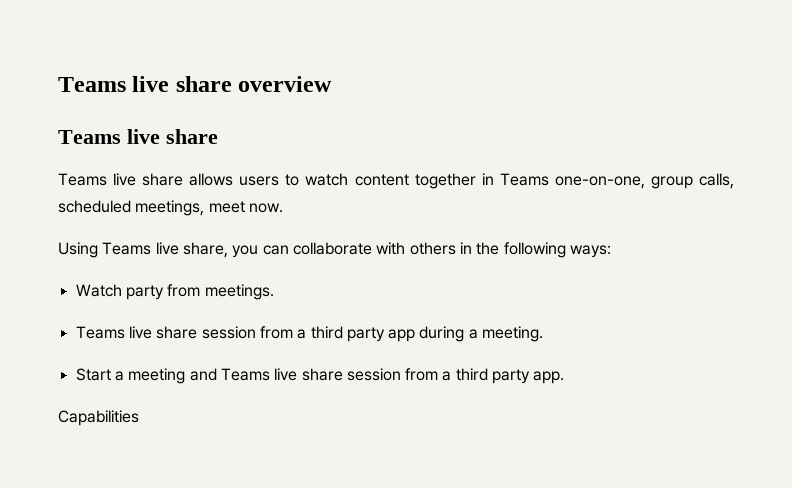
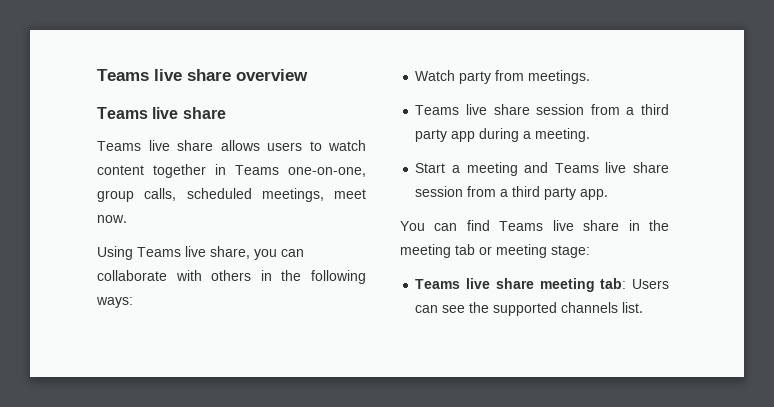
- Capabilities
+ You can find Teams live share in the meeting tab or meeting stage:
+ Teams live share meeting tab: Users can see the supported channels list.

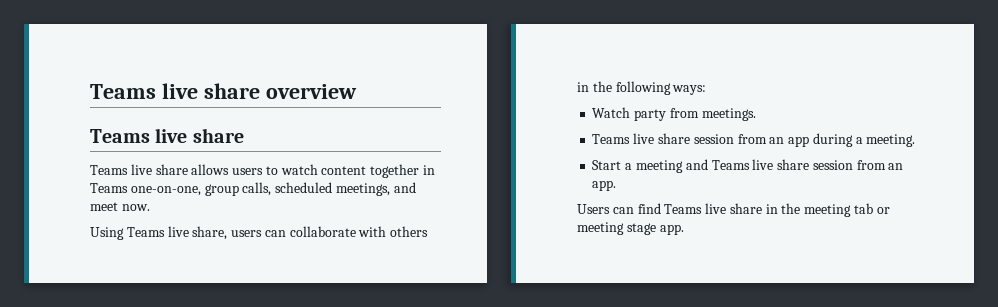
- Teams live share allows users to watch content together in Teams one-on-one, group calls, scheduled meetings, meet now.
+ Teams live share allows users to watch content together in Teams one-on-one, group calls, scheduled meetings, and meet now.
- Using Teams live share, you can collaborate with others in the following ways:
+ Using Teams live share, users can collaborate with others in the following ways:
- Teams live share session from a third party app during a meeting.
+ Teams live share session from an app during a meeting.
- Start a meeting and Teams live share session from a third party app.
+ Start a meeting and Teams live share session from an app.
- You can find Teams live share in the meeting tab or meeting stage:
- Teams live share meeting tab: Users can see the supported channels list.
+ Users can find Teams live share in the meeting tab or meeting stage app.

